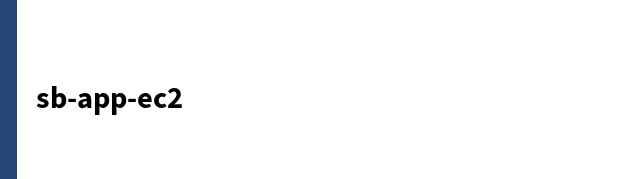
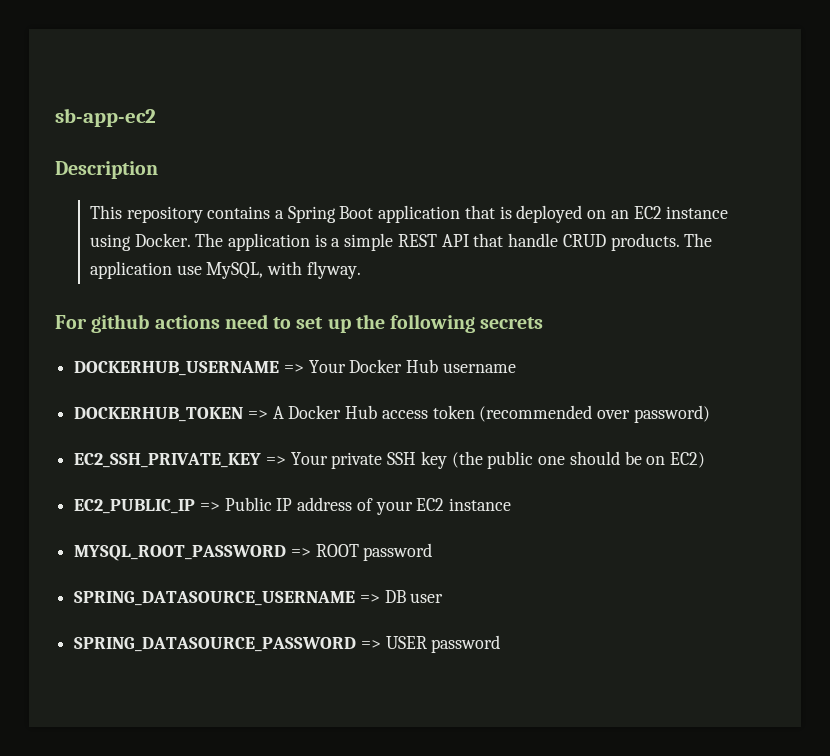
+ Description
+ This repository contains a Spring Boot application that is deployed on an EC2 instance using Docker. The application is a simple REST API that handle CRUD products. The application use MySQL, with flyway.
+ For github actions need to set up the following secrets
+ DOCKERHUB_USERNAME => Your Docker Hub username
+ DOCKERHUB_TOKEN => A Docker Hub access token (recommended over password)
+ EC2_SSH_PRIVATE_KEY => Your private SSH key (the public one should be on EC2)
+ EC2_PUBLIC_IP => Public IP address of your EC2 instance
+ MYSQL_ROOT_PASSWORD => ROOT password
+ SPRING_DATASOURCE_USERNAME => DB user
+ SPRING_DATASOURCE_PASSWORD => USER password

